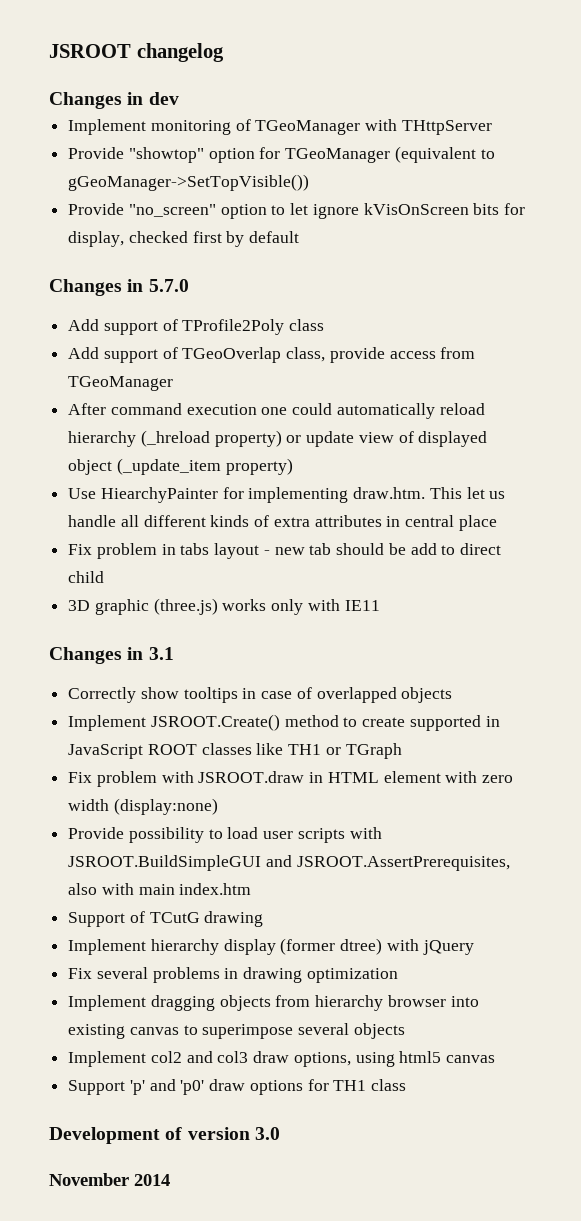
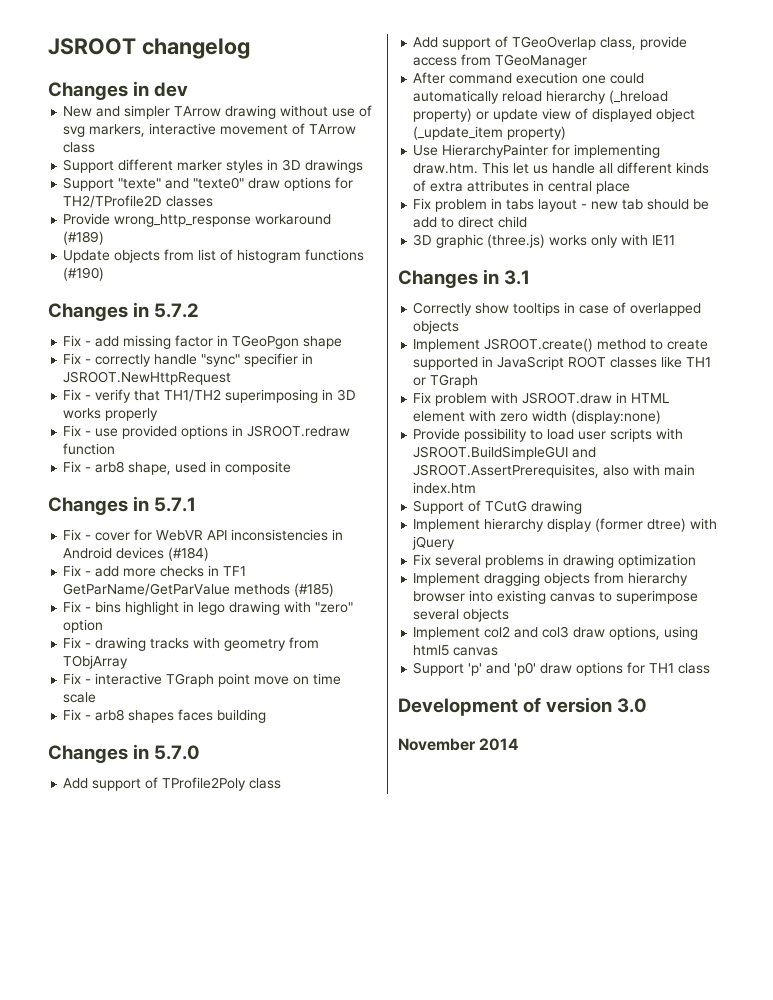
- Implement monitoring of TGeoManager with THttpServer
- Provide "showtop" option for TGeoManager (equivalent to gGeoManager->SetTopVisible())
- Provide "no_screen" option to let ignore kVisOnScreen bits for display, checked first by default
+ New and simpler TArrow drawing without use of svg markers, interactive movement of TArrow class
+ Support different marker styles in 3D drawings
+ Support "texte" and "texte0" draw options for TH2/TProfile2D classes
+ Provide wrong_http_response workaround (#189)
+ Update objects from list of histogram functions (#190)
+ Changes in 5.7.2
+ Fix - add missing factor in TGeoPgon shape
+ Fix - correctly handle "sync" specifier in JSROOT.NewHttpRequest
+ Fix - verify that TH1/TH2 superimposing in 3D works properly
+ Fix - use provided options in JSROOT.redraw function
+ Fix - arb8 shape, used in composite
+ Changes in 5.7.1
+ Fix - cover for WebVR API inconsistencies in Android devices (#184)
+ Fix - add more checks in TF1 GetParName/GetParValue methods (#185)
+ Fix - bins highlight in lego drawing with "zero" option
+ Fix - drawing tracks with geometry from TObjArray
+ Fix - interactive TGraph point move on time scale
+ Fix - arb8 shapes faces building
- Use HiearchyPainter for implementing draw.htm. This let us handle all different kinds of extra attributes in central place
+ Use HierarchyPainter for implementing draw.htm. This let us handle all different kinds of extra attributes in central place
- Implement JSROOT.Create() method to create supported in JavaScript ROOT classes like TH1 or TGraph
+ Implement JSROOT.create() method to create supported in JavaScript ROOT classes like TH1 or TGraph

